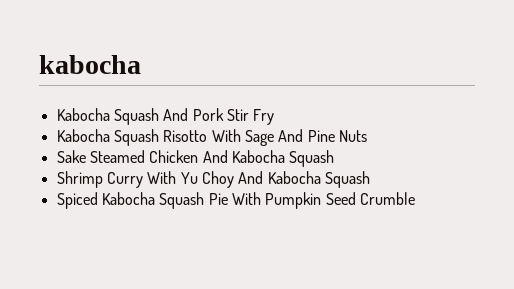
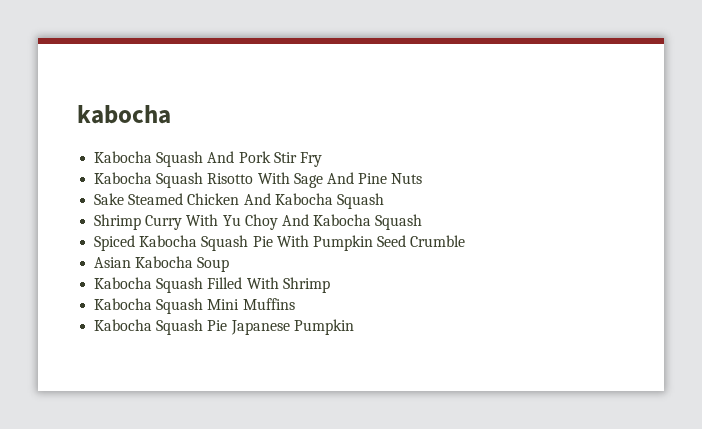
+ Asian Kabocha Soup
+ Kabocha Squash Filled With Shrimp
+ Kabocha Squash Mini Muffins
+ Kabocha Squash Pie Japanese Pumpkin

